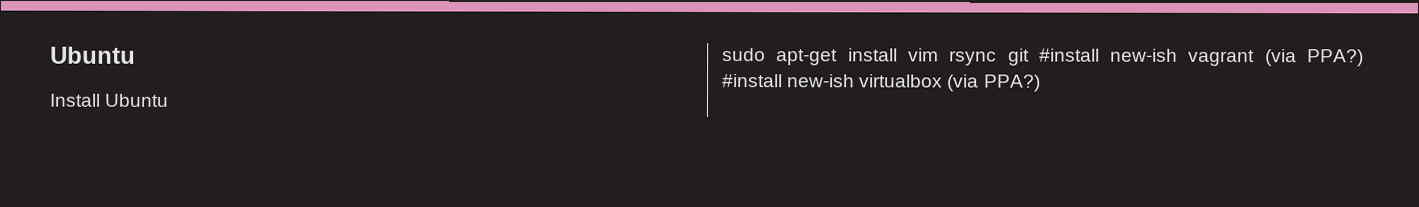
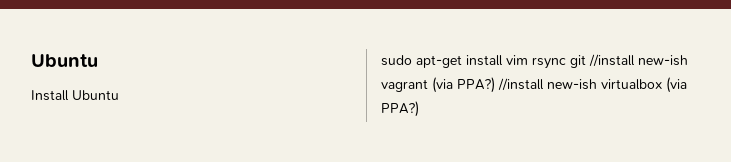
- sudo apt-get install vim rsync git #install new-ish vagrant (via PPA?)
+ sudo apt-get install vim rsync git //install new-ish vagrant (via PPA?)
- #install new-ish virtualbox (via PPA?)
+ //install new-ish virtualbox (via PPA?)

